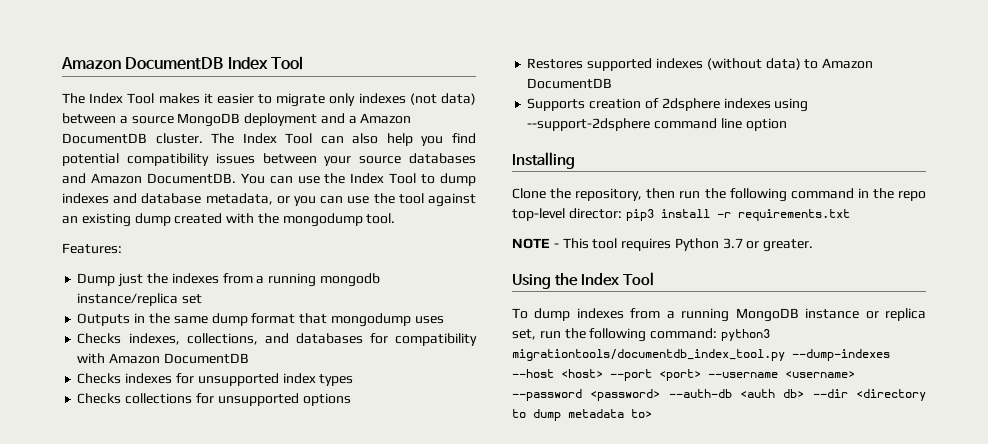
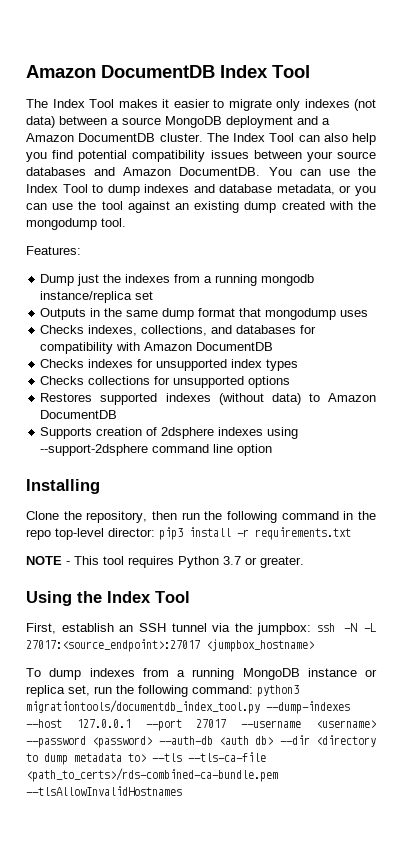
+ First, establish an SSH tunnel via the jumpbox: ssh -N -L 27017:<source_endpoint>:27017 <jumpbox_hostname>
- To dump indexes from a running MongoDB instance or replica set, run the following command: python3 migrationtools/documentdb_index_tool.py --dump-indexes --host <host> --port <port> --username <username> --password <password> --auth-db <auth db> --dir <directory to dump metadata to>
+ To dump indexes from a running MongoDB instance or replica set, run the following command: python3 migrationtools/documentdb_index_tool.py --dump-indexes --host 127.0.0.1 --port 27017 --username <username> --password <password> --auth-db <auth db> --dir <directory to dump metadata to> --tls --tls-ca-file <path_to_certs>/rds-combined-ca-bundle.pem --tlsAllowInvalidHostnames

